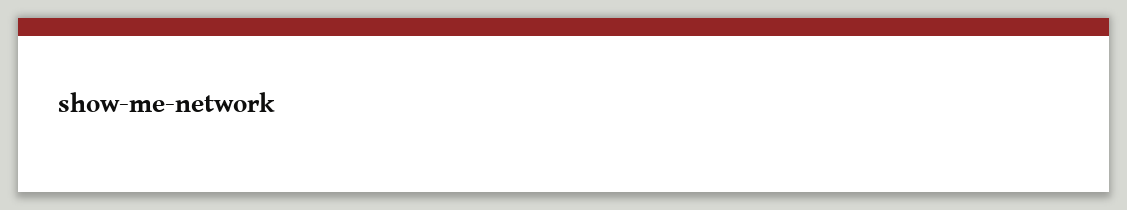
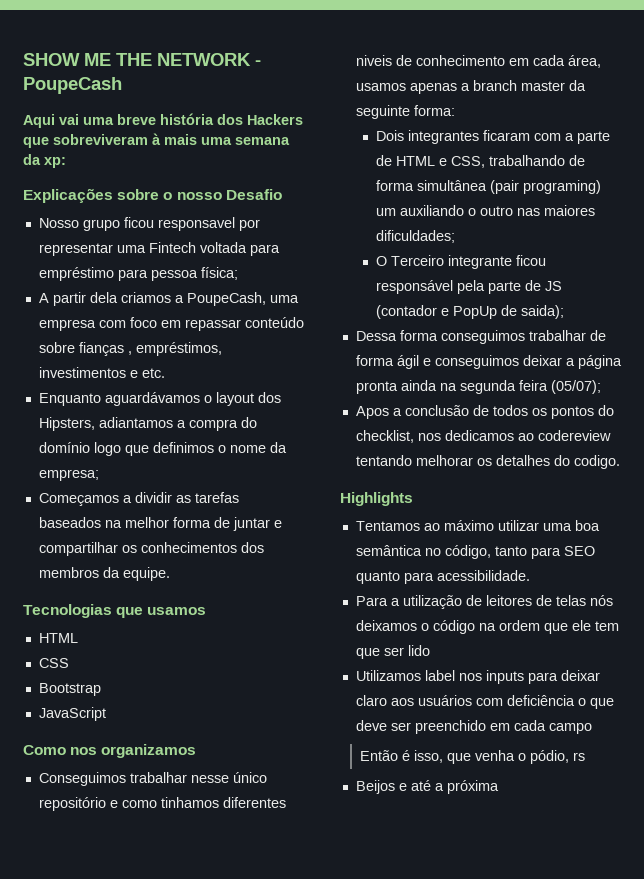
- show-me-network
+ SHOW ME THE NETWORK - PoupeCash
+ Aqui vai uma breve história dos Hackers que sobreviveram à mais uma semana da xp:
+ Explicações sobre o nosso Desafio
+ Nosso grupo ficou responsavel por representar uma Fintech voltada para empréstimo para pessoa física;
+ A partir dela criamos a PoupeCash, uma empresa com foco em repassar conteúdo sobre fianças , empréstimos, investimentos e etc.
+ Enquanto aguardávamos o layout dos Hipsters, adiantamos a compra do domínio logo que definimos o nome da empresa;
+ Começamos a dividir as tarefas baseados na melhor forma de juntar e compartilhar os conhecimentos dos membros da equipe.
+ Tecnologias que usamos
+ HTML
+ CSS
+ Bootstrap
+ JavaScript
+ Como nos organizamos
+ Conseguimos trabalhar nesse único repositório e como tinhamos diferentes niveis de conhecimento em cada área, usamos apenas a branch master da seguinte forma:
+ Dois integrantes ficaram com a parte de HTML e CSS, trabalhando de forma simultânea (pair programing) um auxiliando o outro nas maiores dificuldades;
+ O Terceiro integrante ficou responsável pela parte de JS (contador e PopUp de saida);
+ Dessa forma conseguimos trabalhar de forma ágil e conseguimos deixar a página pronta ainda na segunda feira (05/07);
+ Apos a conclusão de todos os pontos do checklist, nos dedicamos ao codereview tentando melhorar os detalhes do codigo.
+ Highlights
+ Tentamos ao máximo utilizar uma boa semântica no código, tanto para SEO quanto para acessibilidade.
+ Para a utilização de leitores de telas nós deixamos o código na ordem que ele tem que ser lido
+ Utilizamos label nos inputs para deixar claro aos usuários com deficiência o que deve ser preenchido em cada campo
+ Então é isso, que venha o pódio, rs
+ Beijos e até a próxima

